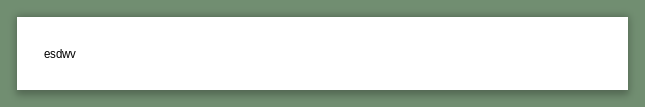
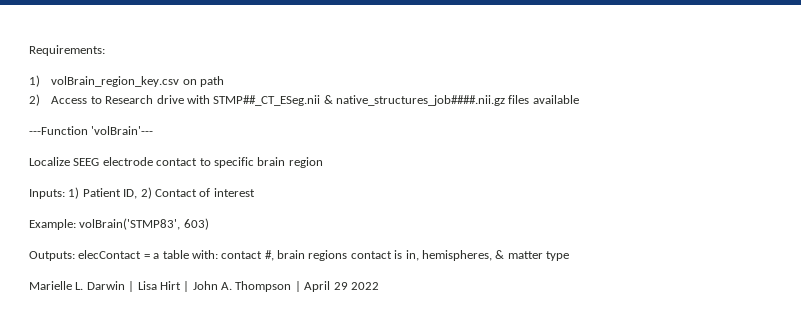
- esdwv
+ Requirements:
+ 1) volBrain_region_key.csv on path
+ 2) Access to Research drive with STMP##_CT_ESeg.nii & native_structures_job####.nii.gz files available
+ ---Function 'volBrain'---
+ Localize SEEG electrode contact to specific brain region
+ Inputs: 1) Patient ID, 2) Contact of interest
+ Example: volBrain('STMP83', 603)
+ Outputs: elecContact = a table with: contact #, brain regions contact is in, hemispheres, & matter type
+ Marielle L. Darwin | Lisa Hirt | John A. Thompson | April 29 2022

